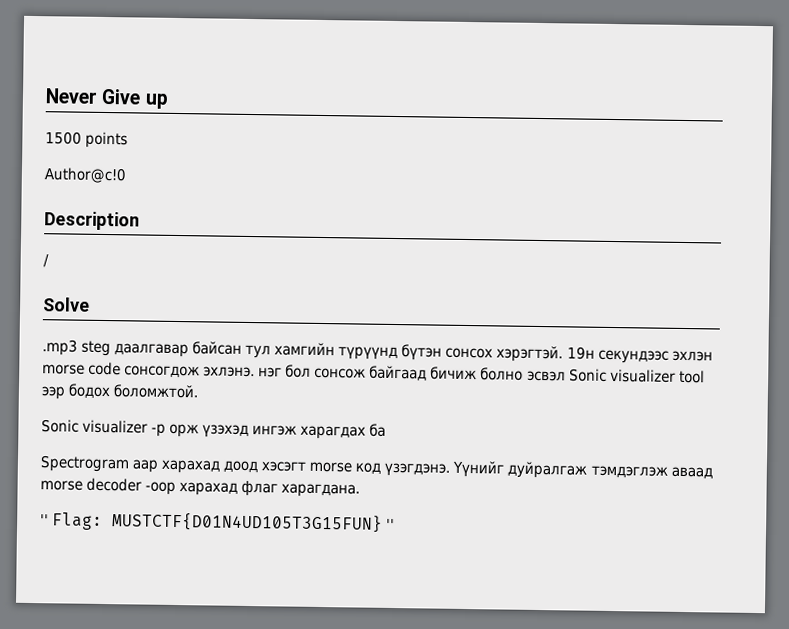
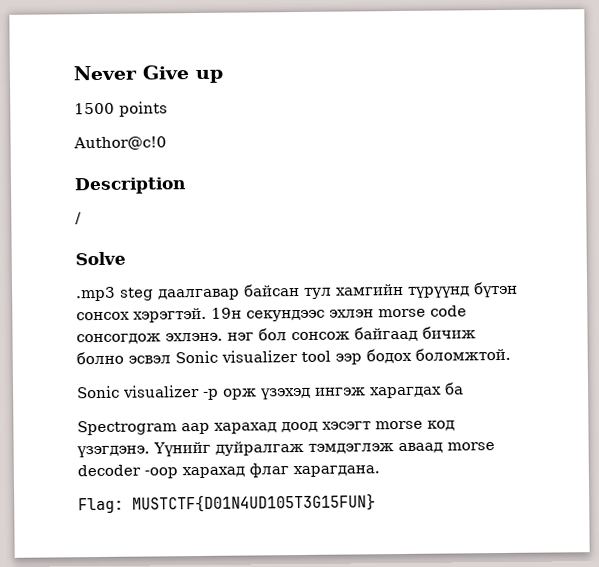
- '' Flag: MUSTCTF{D01N4UD105T3G15FUN} ''
+ Flag: MUSTCTF{D01N4UD105T3G15FUN}

